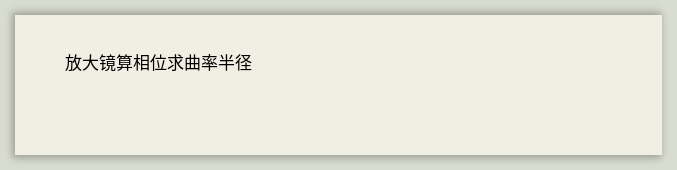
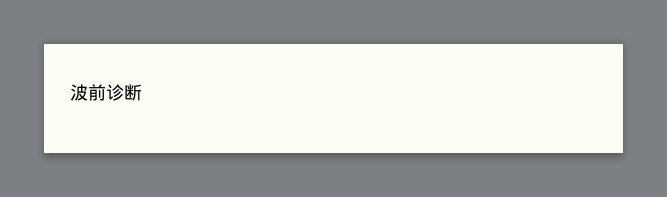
- 放大镜算相位求曲率半径
+ 波前诊断

